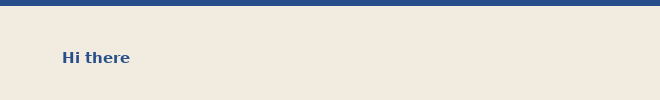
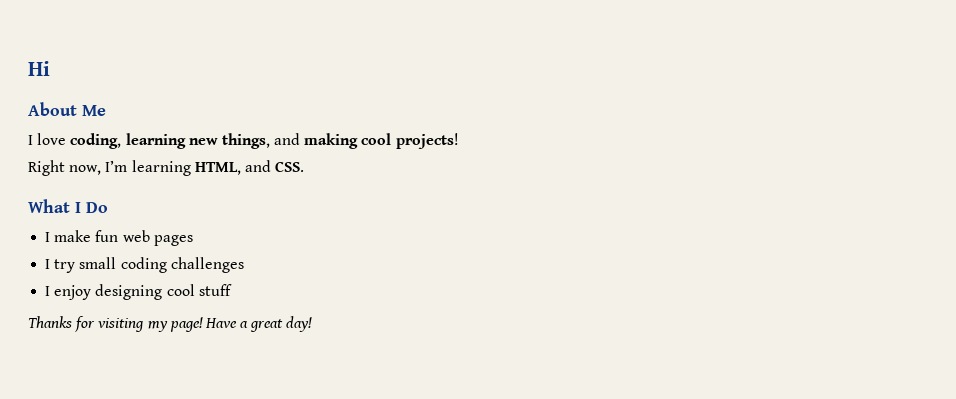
- Hi there
+ Hi
+ About Me
+ I love coding, learning new things, and making cool projects!
+ Right now, I’m learning HTML, and CSS.
+ What I Do
+ I make fun web pages
+ I try small coding challenges
+ I enjoy designing cool stuff
+ Thanks for visiting my page! Have a great day!

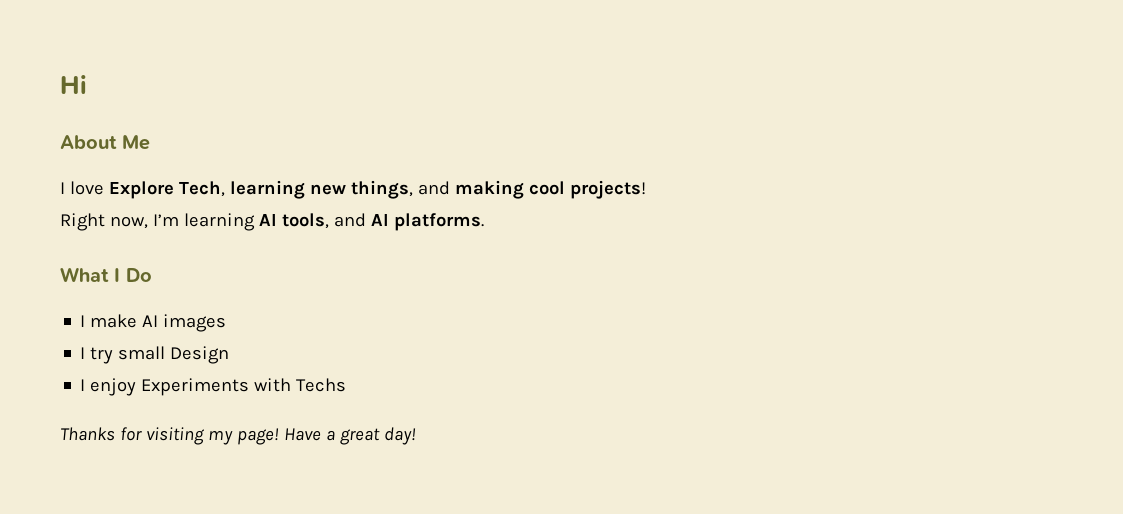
- I love coding, learning new things, and making cool projects!
+ I love Explore Tech, learning new things, and making cool projects!
- Right now, I’m learning HTML, and CSS.
+ Right now, I’m learning AI tools, and AI platforms.
- I make fun web pages
+ I make AI images
- I try small coding challenges
+ I try small Design
- I enjoy designing cool stuff
+ I enjoy Experiments with Techs

